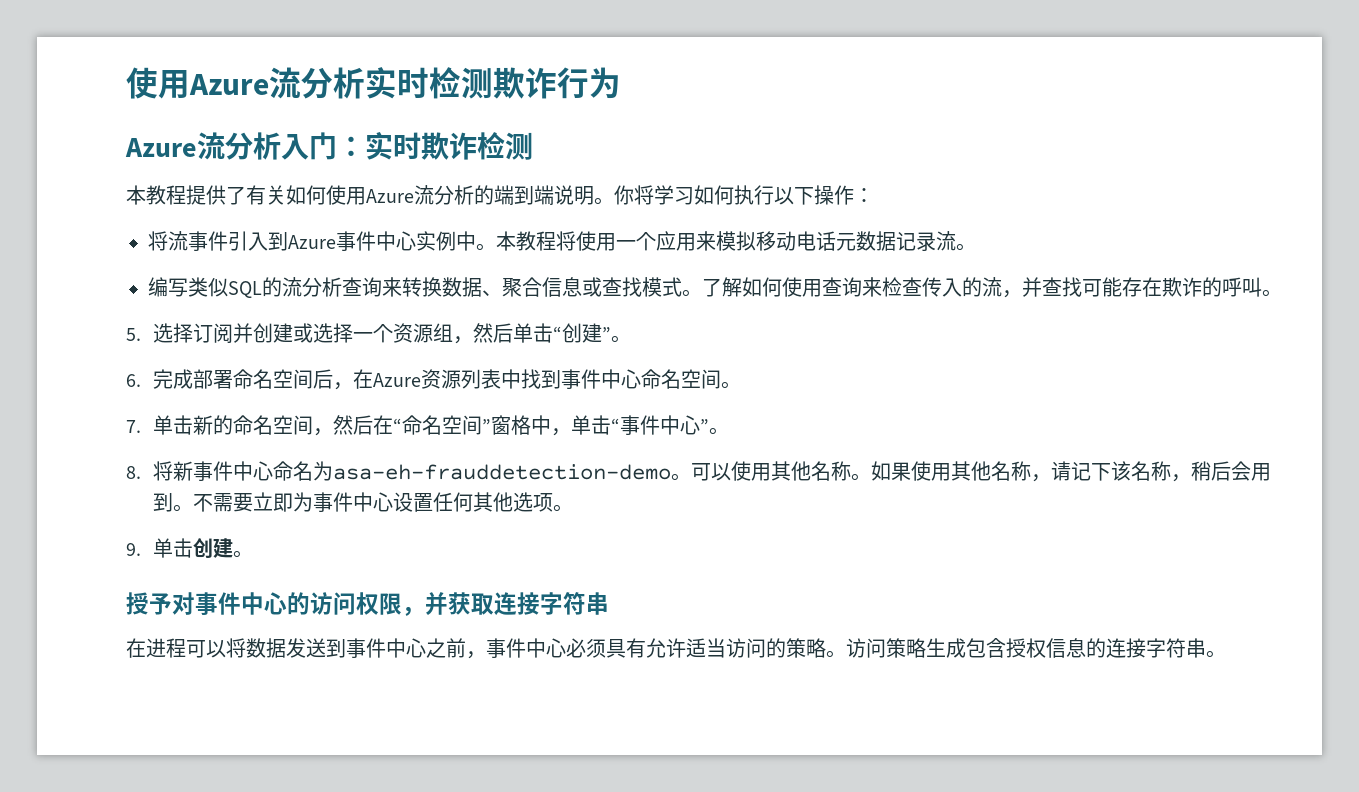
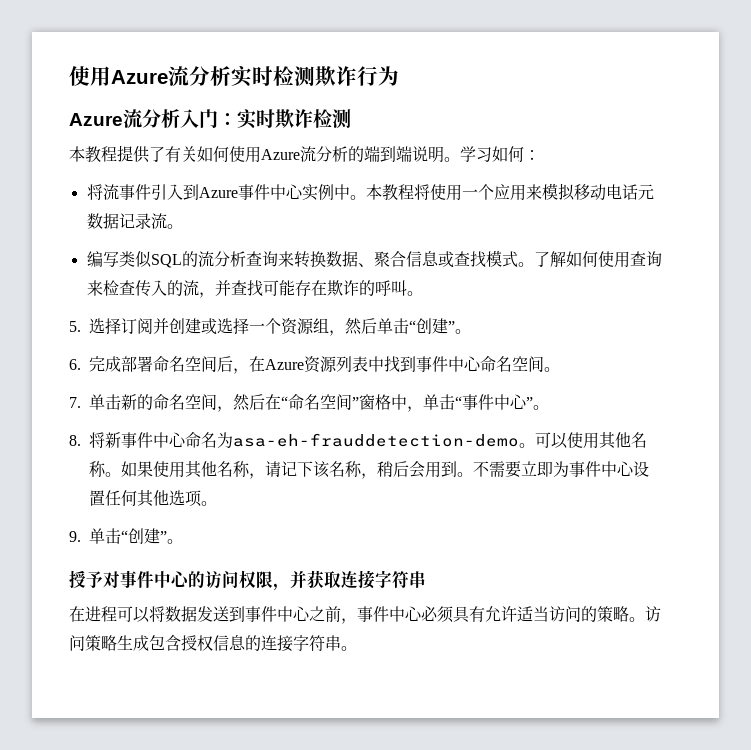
- 你将学习如何执行以下操作：
+ 学习如何：
- 9.单击创建。
+ 9.单击“创建”。

